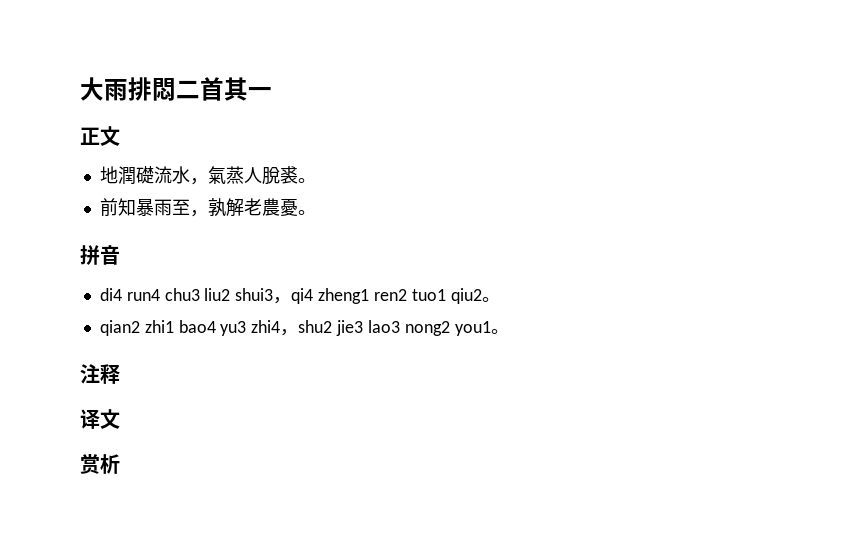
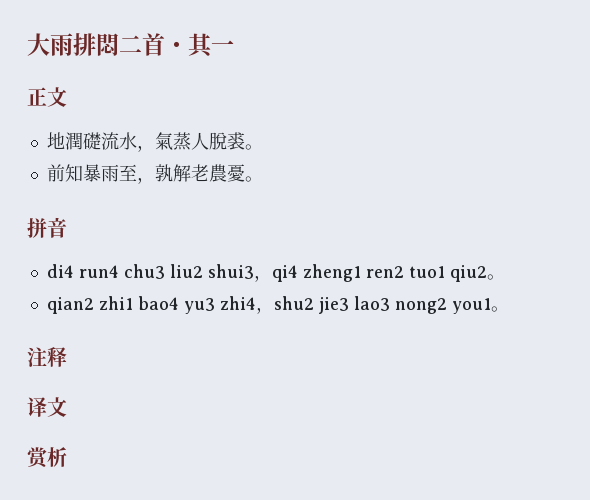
- 大雨排悶二首其一
+ 大雨排悶二首・其一

